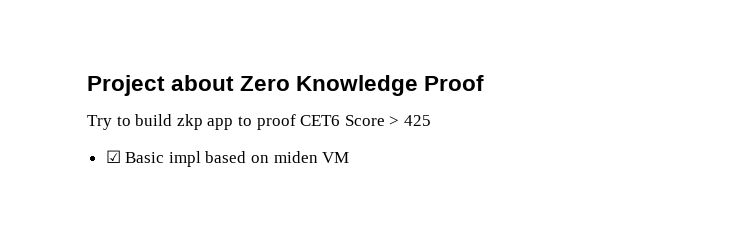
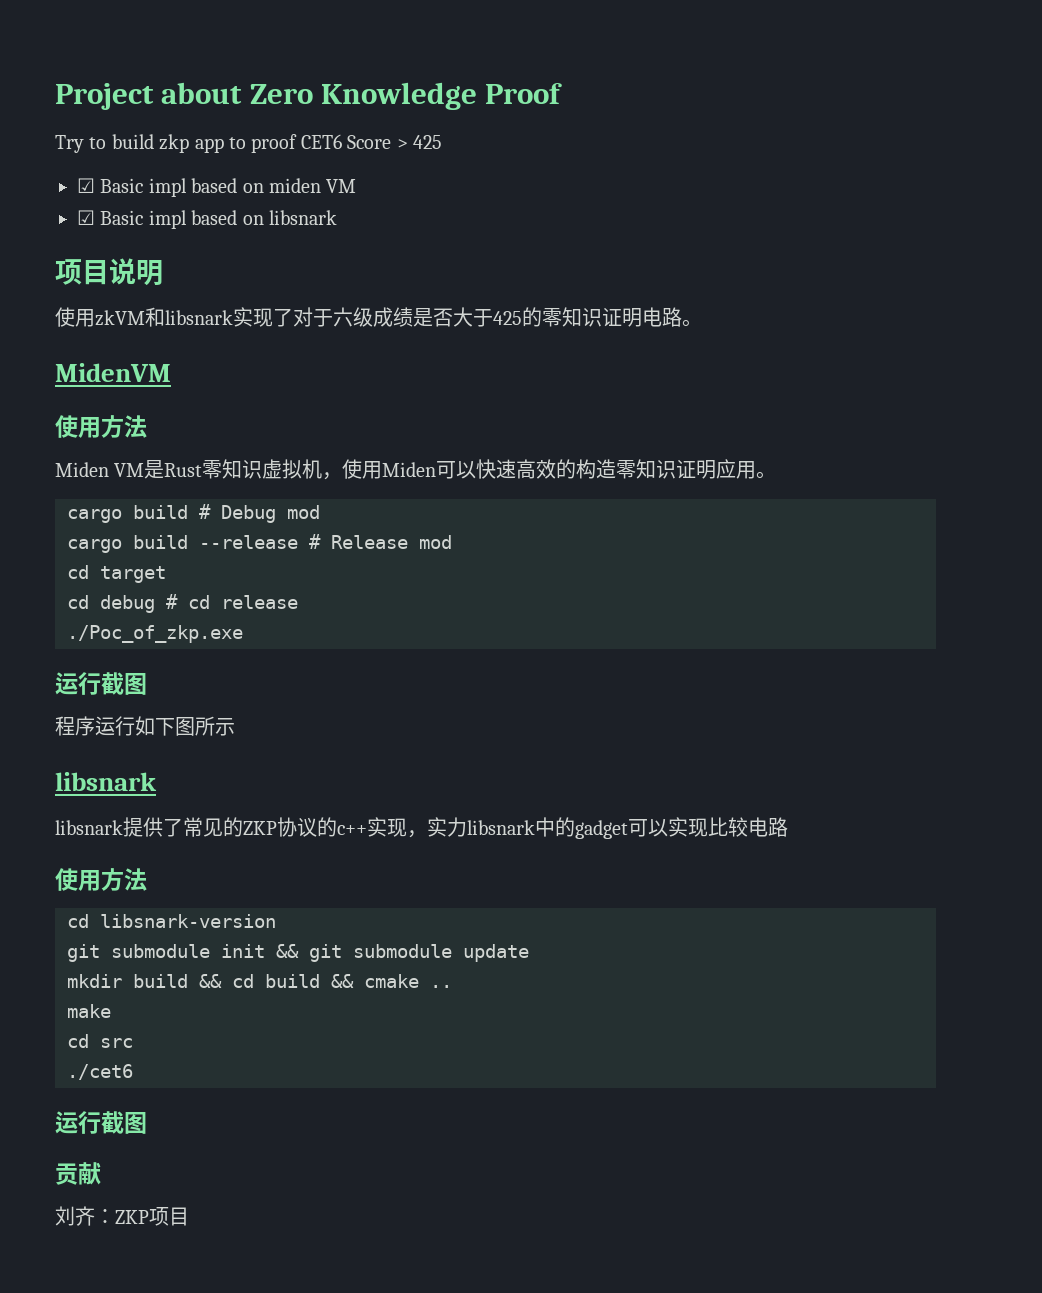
+ ☑ Basic impl based on libsnark
+ 项目说明
+ 使用zkVM和libsnark实现了对于六级成绩是否大于425的零知识证明电路。
+ MidenVM
+ 使用方法
+ Miden VM是Rust零知识虚拟机，使用Miden可以快速高效的构造零知识证明应用。
+ cargo build # Debug mod
+ cargo build --release # Release mod
+ cd target
+ cd debug # cd release
+ ./Poc_of_zkp.exe
+ 运行截图
+ 程序运行如下图所示
+ libsnark
+ libsnark提供了常见的ZKP协议的c++实现，实力libsnark中的gadget可以实现比较电路
+ 使用方法
+ cd libsnark-version
+ git submodule init && git submodule update
+ mkdir build && cd build && cmake ..
+ make
+ cd src
+ ./cet6
+ 运行截图
+ 贡献
+ 刘齐：ZKP项目

